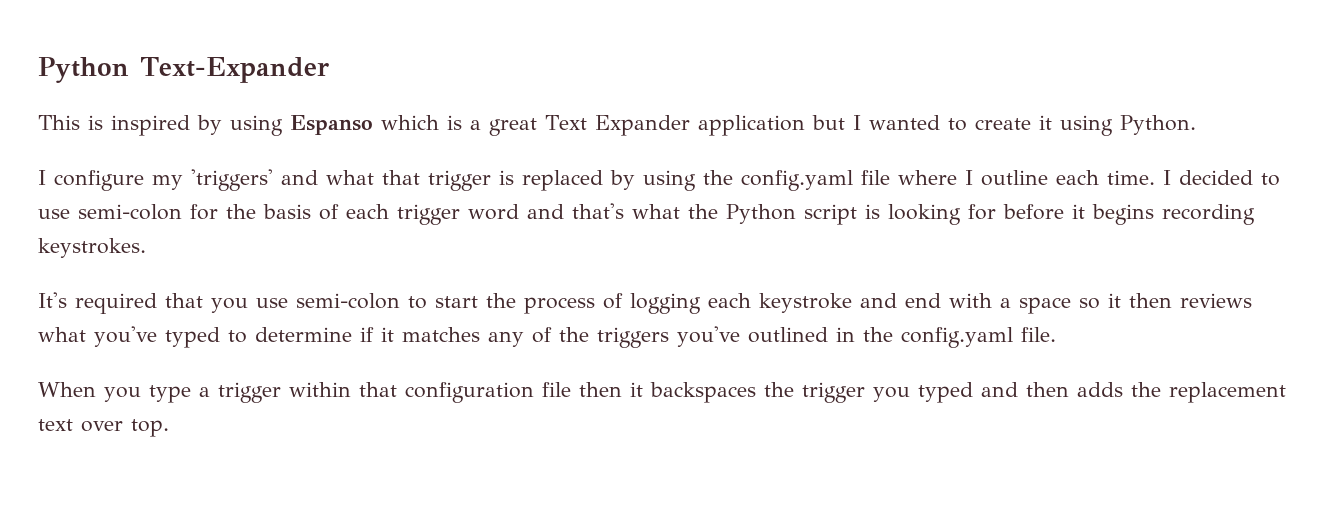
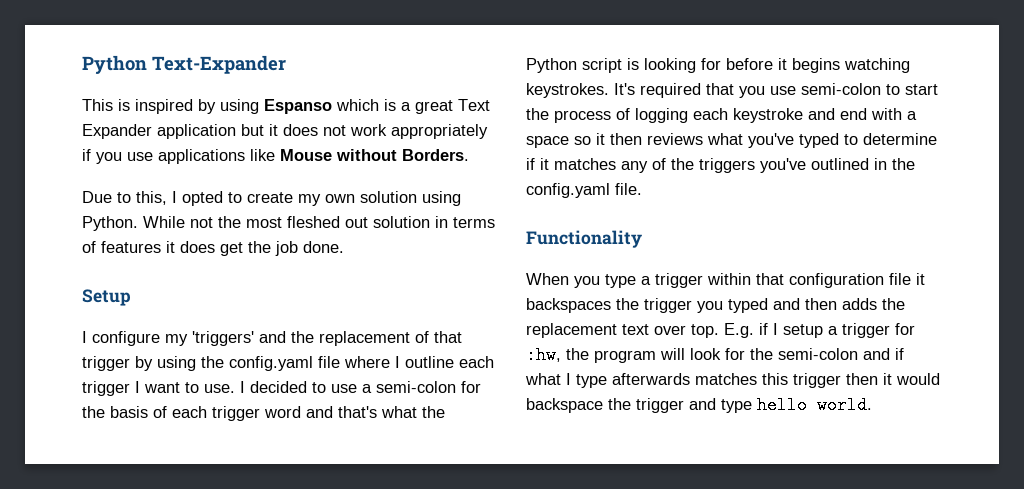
- This is inspired by using Espanso which is a great Text Expander application but I wanted to create it using Python.
+ This is inspired by using Espanso which is a great Text Expander application but it does not work appropriately if you use applications like Mouse without Borders.
+ Due to this, I opted to create my own solution using Python. While not the most fleshed out solution in terms of features it does get the job done.
+ Setup
- I configure my 'triggers' and what that trigger is replaced by using the config.yaml file where I outline each time.
+ I configure my 'triggers' and the replacement of that trigger by using the config.yaml file where I outline each trigger I want to use.
- I decided to use semi-colon for the basis of each trigger word and that's what the Python script is looking for before it begins recording keystrokes.
- It's required that you use semi-colon to start the process of logging each keystroke and end with a space so it then reviews what you've typed to determine if it matches any of the triggers you've outlined in the config.yaml file.
+ I decided to use a semi-colon for the basis of each trigger word and that's what the Python script is looking for before it begins watching keystrokes. It's required that you use semi-colon to start the process of logging each keystroke and end with a space so it then reviews what you've typed to determine if it matches any of the triggers you've outlined in the config.yaml file.
+ Functionality
- When you type a trigger within that configuration file then it backspaces the trigger you typed and then adds the replacement text over top.
+ When you type a trigger within that configuration file it backspaces the trigger you typed and then adds the replacement text over top.
+ E.g. if I setup a trigger for :hw, the program will look for the semi-colon and if what I type afterwards matches this trigger then it would backspace the trigger and type hello world.

